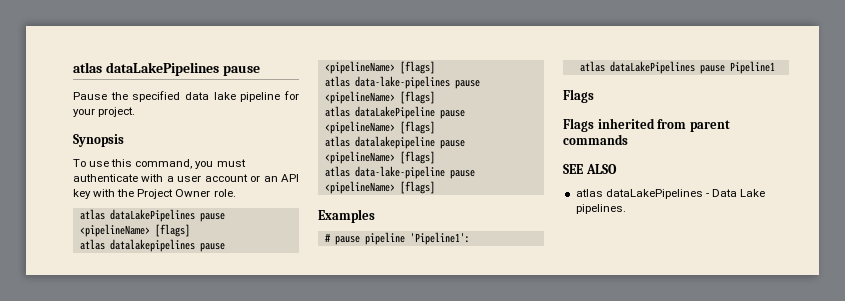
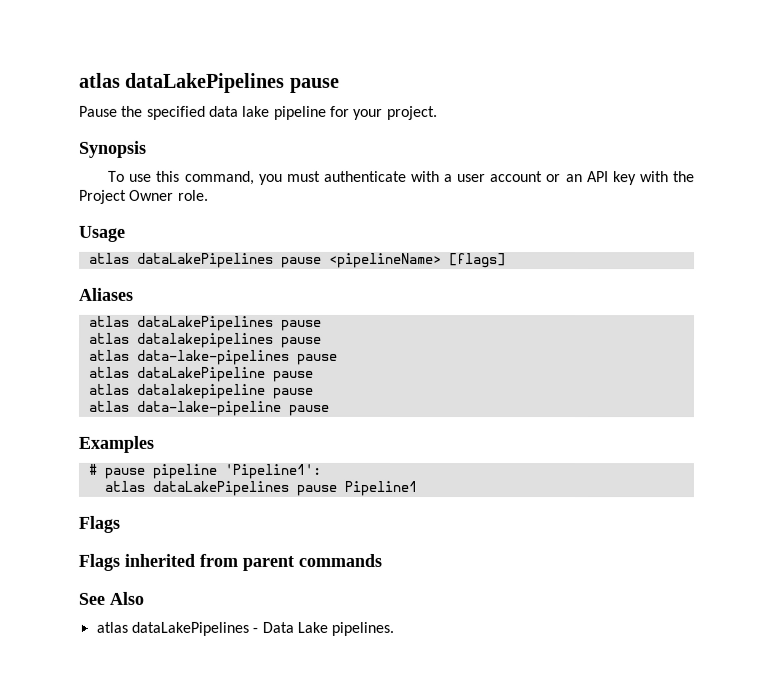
+ Usage
+ Aliases
+ atlas dataLakePipelines pause
- atlas datalakepipelines pause <pipelineName> [flags]
+ atlas datalakepipelines pause
- atlas data-lake-pipelines pause <pipelineName> [flags]
+ atlas data-lake-pipelines pause
- atlas dataLakePipeline pause <pipelineName> [flags]
+ atlas dataLakePipeline pause
- atlas datalakepipeline pause <pipelineName> [flags]
+ atlas datalakepipeline pause
- atlas data-lake-pipeline pause <pipelineName> [flags]
+ atlas data-lake-pipeline pause
- SEE ALSO
+ See Also

